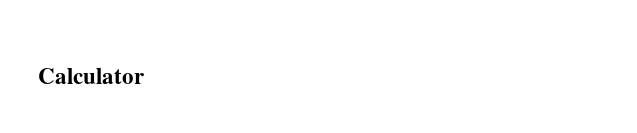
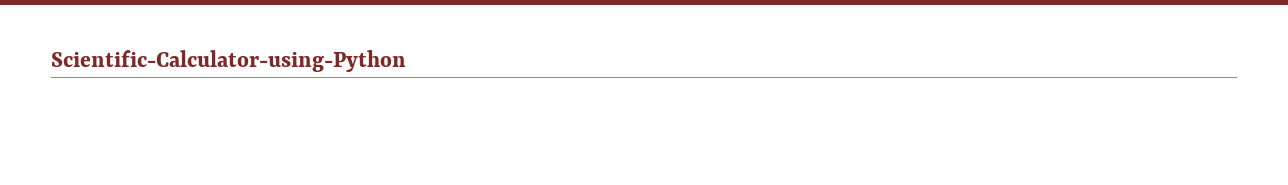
- Calculator
+ Scientific-Calculator-using-Python

